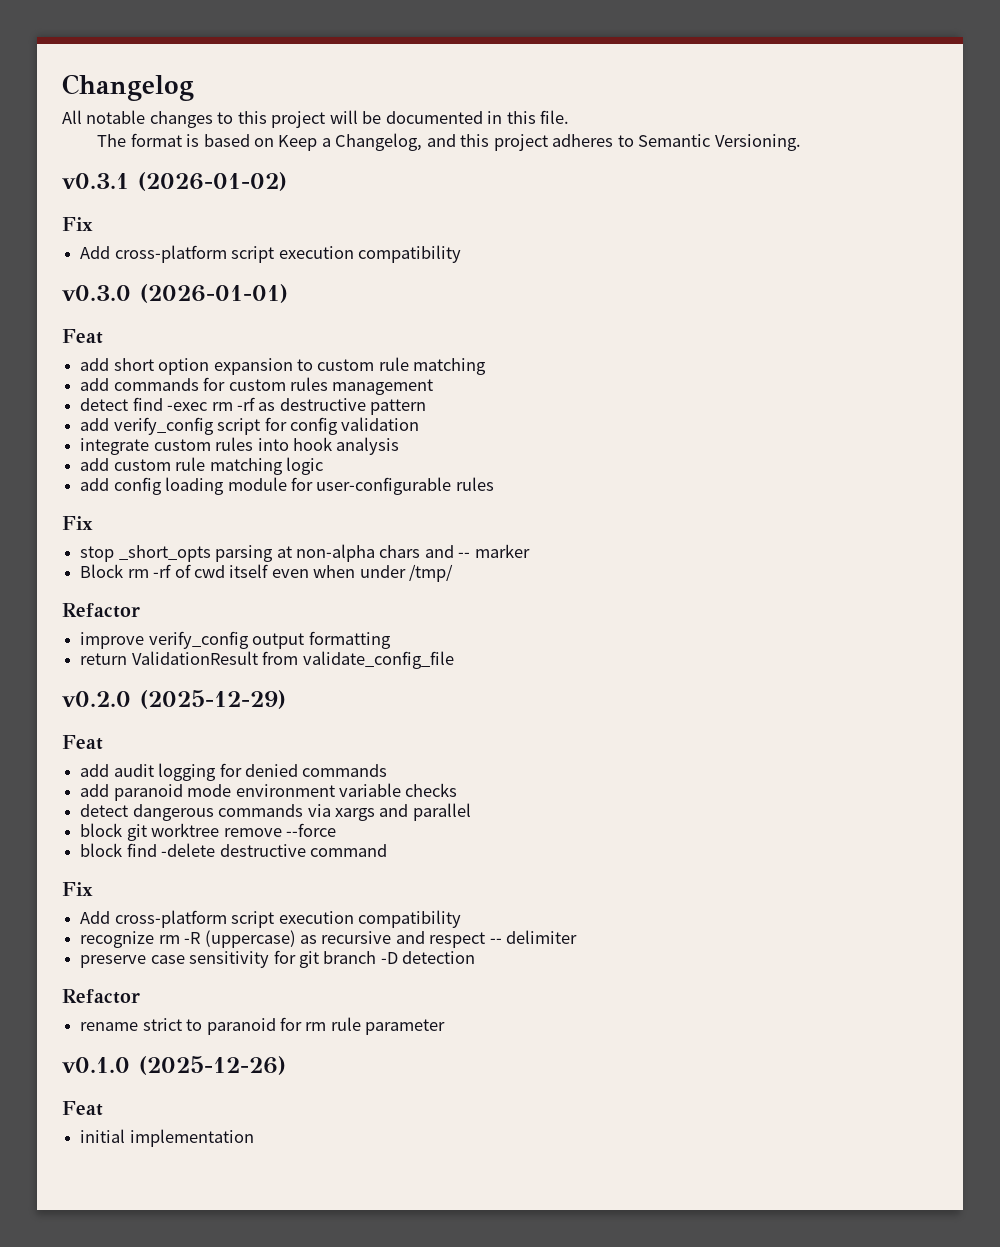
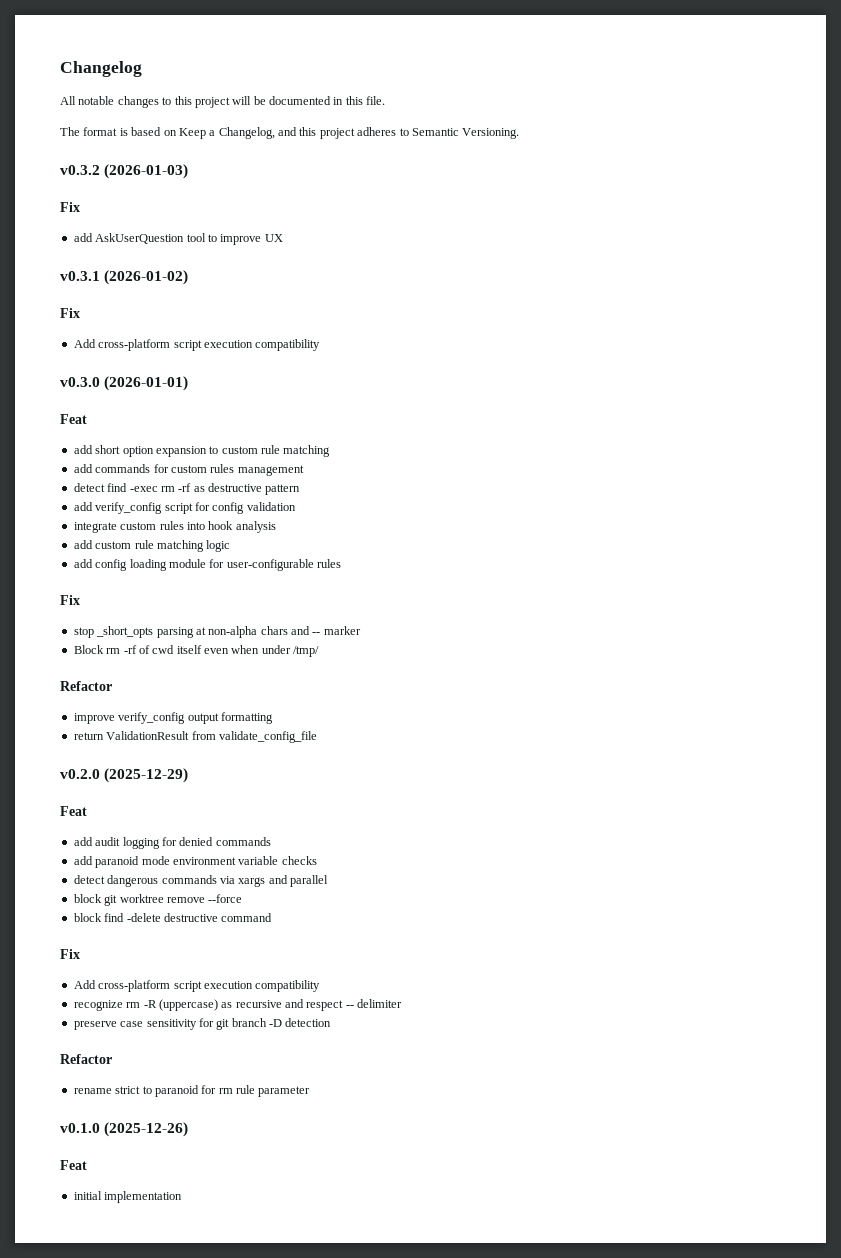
+ v0.3.2 (2026-01-03)
+ Fix
+ add AskUserQuestion tool to improve UX

